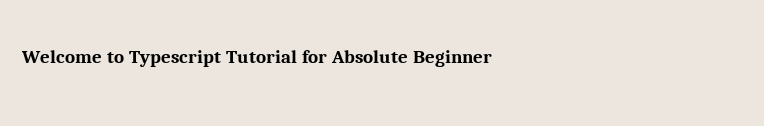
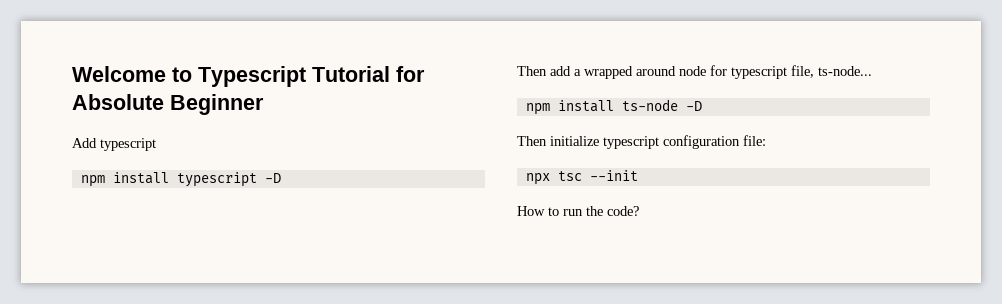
+ Add typescript
+ npm install typescript -D
+ Then add a wrapped around node for typescript file, ts-node...
+ npm install ts-node -D
+ Then initialize typescript configuration file:
+ npx tsc --init
+ How to run the code?

